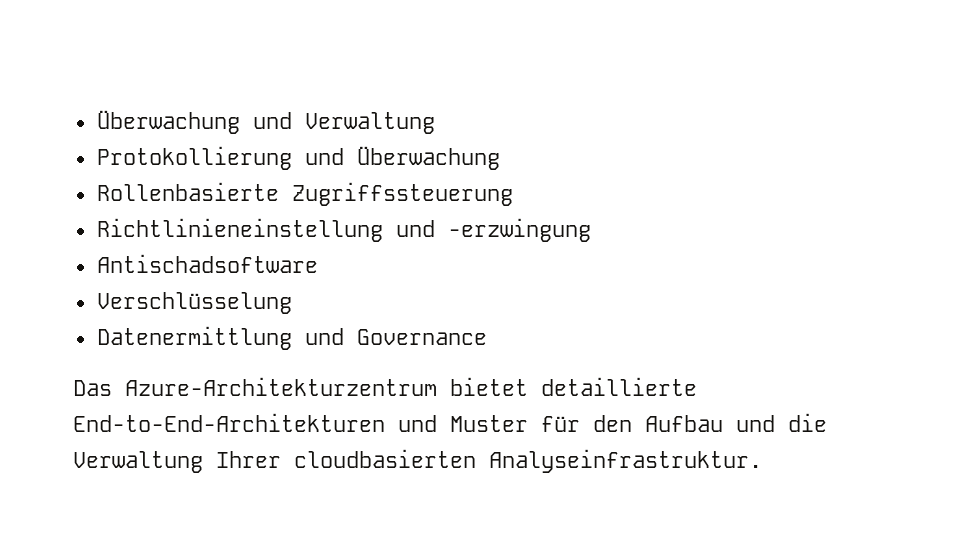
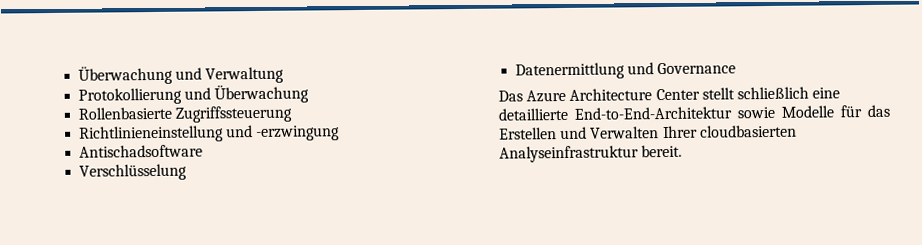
- Das Azure-Architekturzentrum bietet detaillierte End-to-End-Architekturen und Muster für den Aufbau und die Verwaltung Ihrer cloudbasierten Analyseinfrastruktur.
+ Das Azure Architecture Center stellt schließlich eine detaillierte End-to-End-Architektur sowie Modelle für das Erstellen und Verwalten Ihrer cloudbasierten Analyseinfrastruktur bereit.

